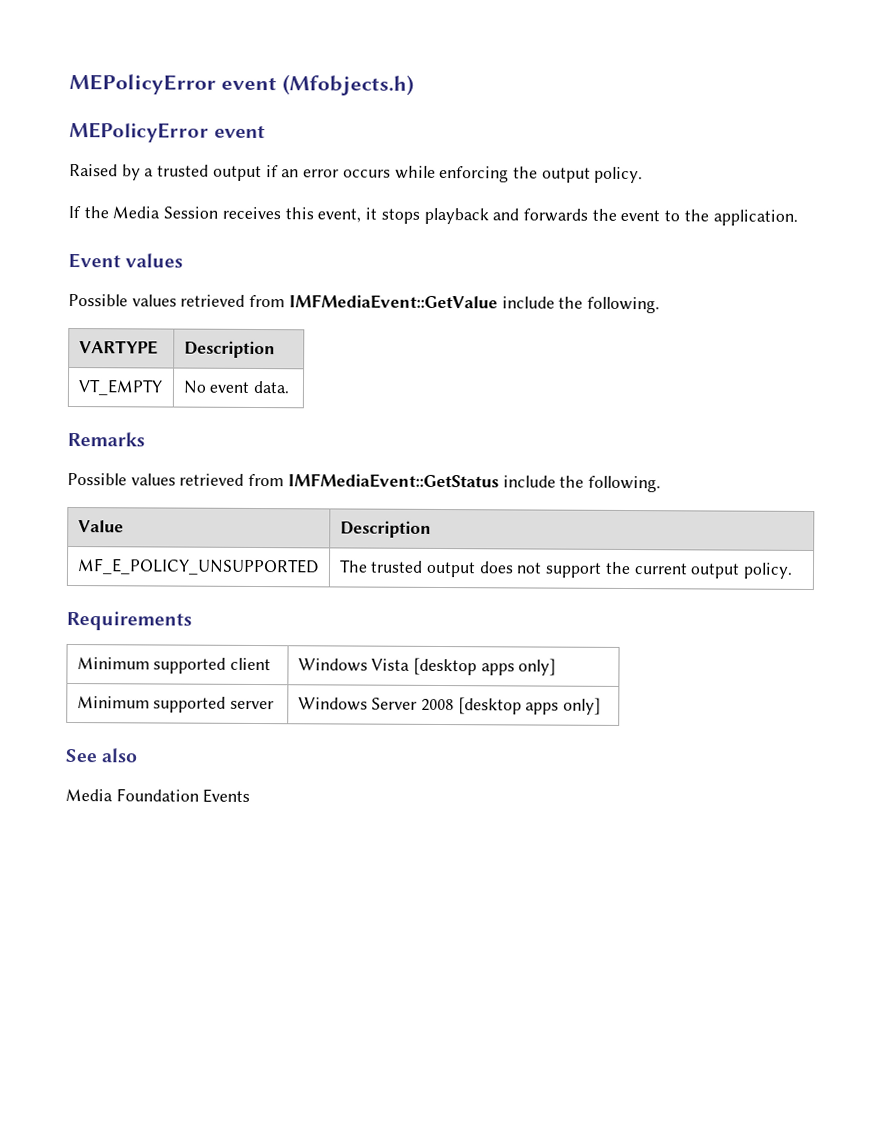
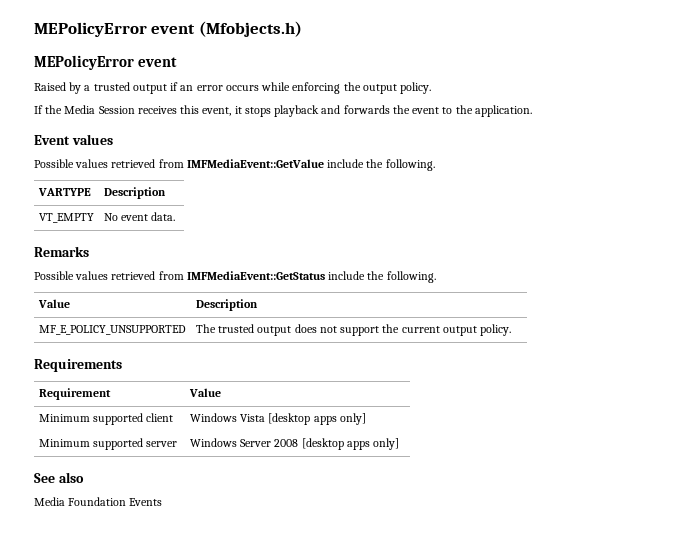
+ Requirement | Value

